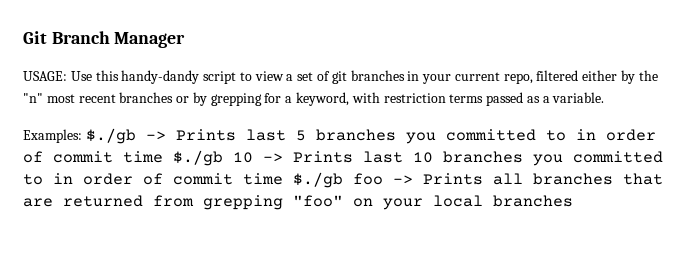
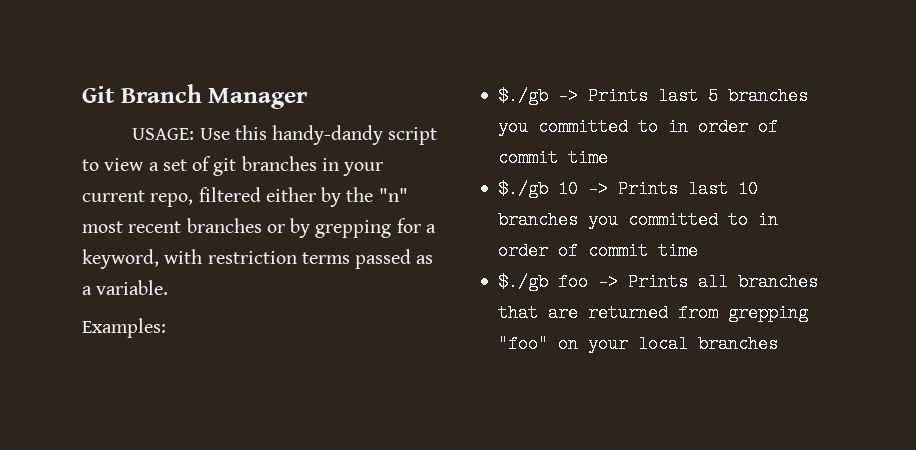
- Examples: $./gb -> Prints last 5 branches you committed to in order of commit time $./gb 10 -> Prints last 10 branches you committed to in order of commit time $./gb foo -> Prints all branches that are returned from grepping "foo" on your local branches
+ Examples:
+ $./gb -> Prints last 5 branches you committed to in order of commit time
+ $./gb 10 -> Prints last 10 branches you committed to in order of commit time
+ $./gb foo -> Prints all branches that are returned from grepping "foo" on your local branches

